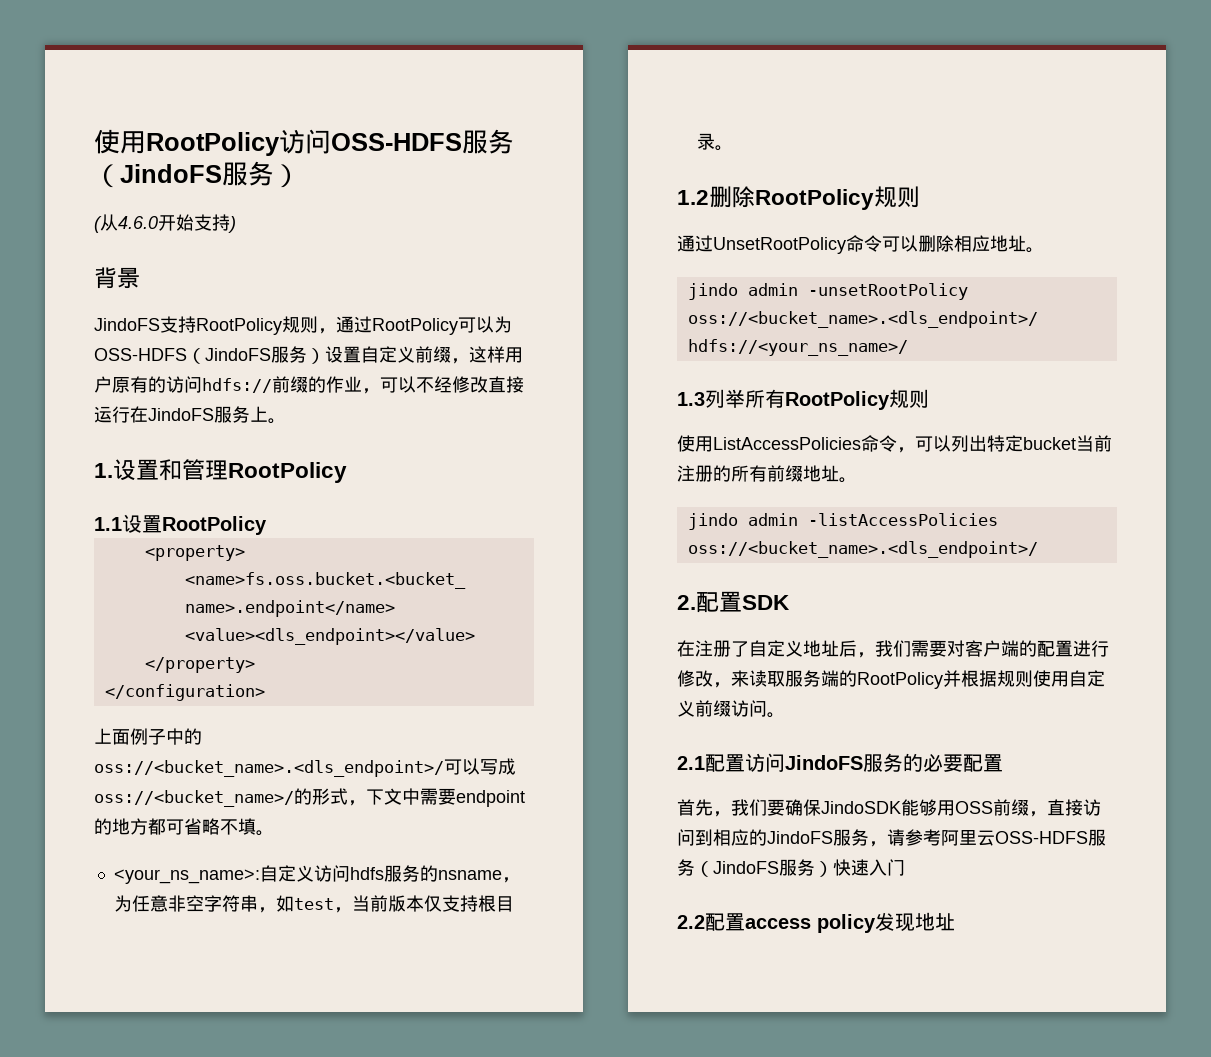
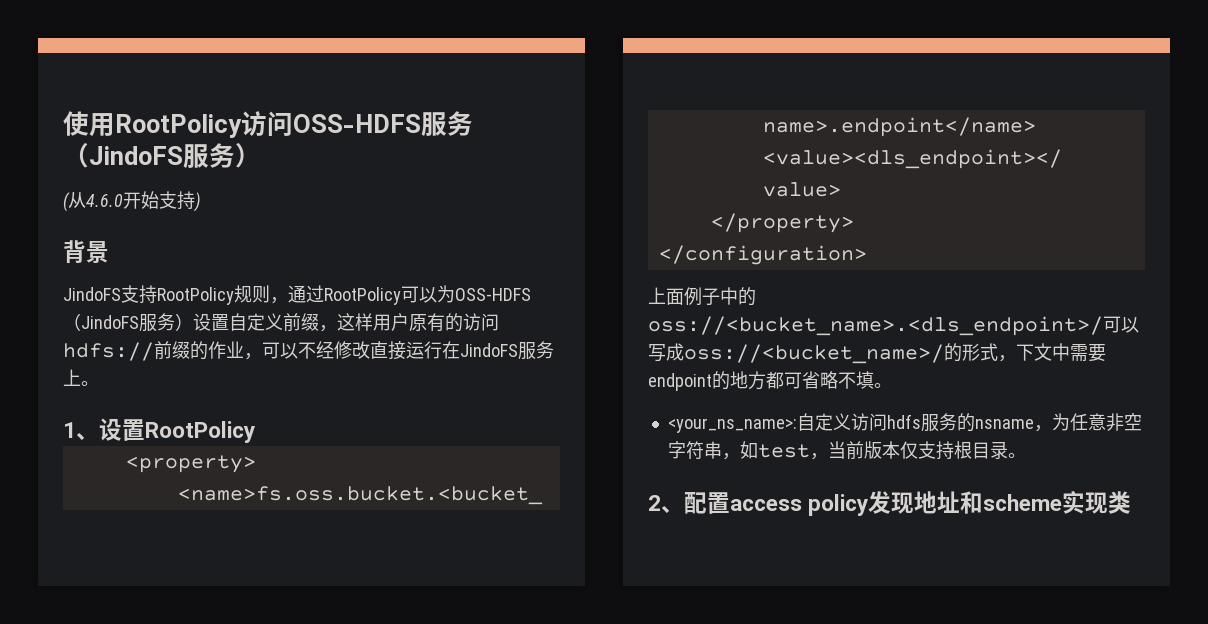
- 1.设置和管理RootPolicy
- 1.1设置RootPolicy
+ 1、设置RootPolicy
- 1.2删除RootPolicy规则
- 通过UnsetRootPolicy命令可以删除相应地址。
- jindo admin -unsetRootPolicy oss://<bucket_name>.<dls_endpoint>/ hdfs://<your_ns_name>/
- 1.3列举所有RootPolicy规则
- 使用ListAccessPolicies命令，可以列出特定bucket当前注册的所有前缀地址。
- jindo admin -listAccessPolicies oss://<bucket_name>.<dls_endpoint>/
- 2.配置SDK
- 在注册了自定义地址后，我们需要对客户端的配置进行修改，来读取服务端的RootPolicy并根据规则使用自定义前缀访问。
- 2.1配置访问JindoFS服务的必要配置
- 首先，我们要确保JindoSDK能够用OSS前缀，直接访问到相应的JindoFS服务，请参考阿里云OSS-HDFS服务（JindoFS服务）快速入门
- 2.2配置access policy发现地址
+ 2、配置access policy发现地址和scheme实现类

